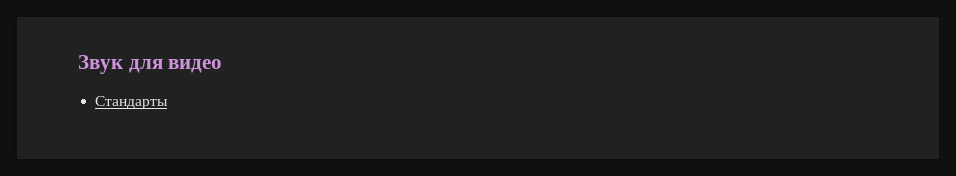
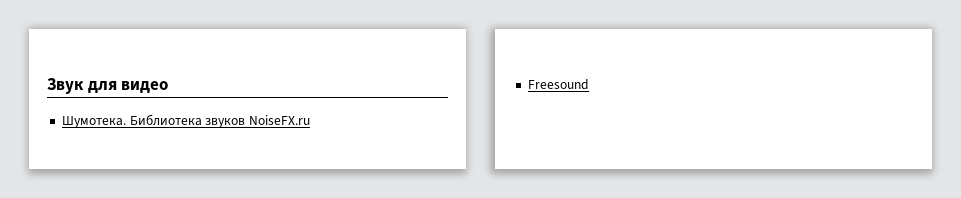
- Стандарты
+ Шумотека. Библиотека звуков NoiseFX.ru
+ Freesound

